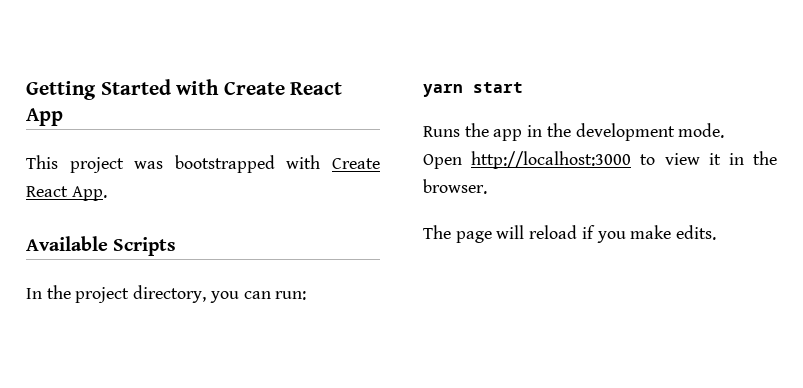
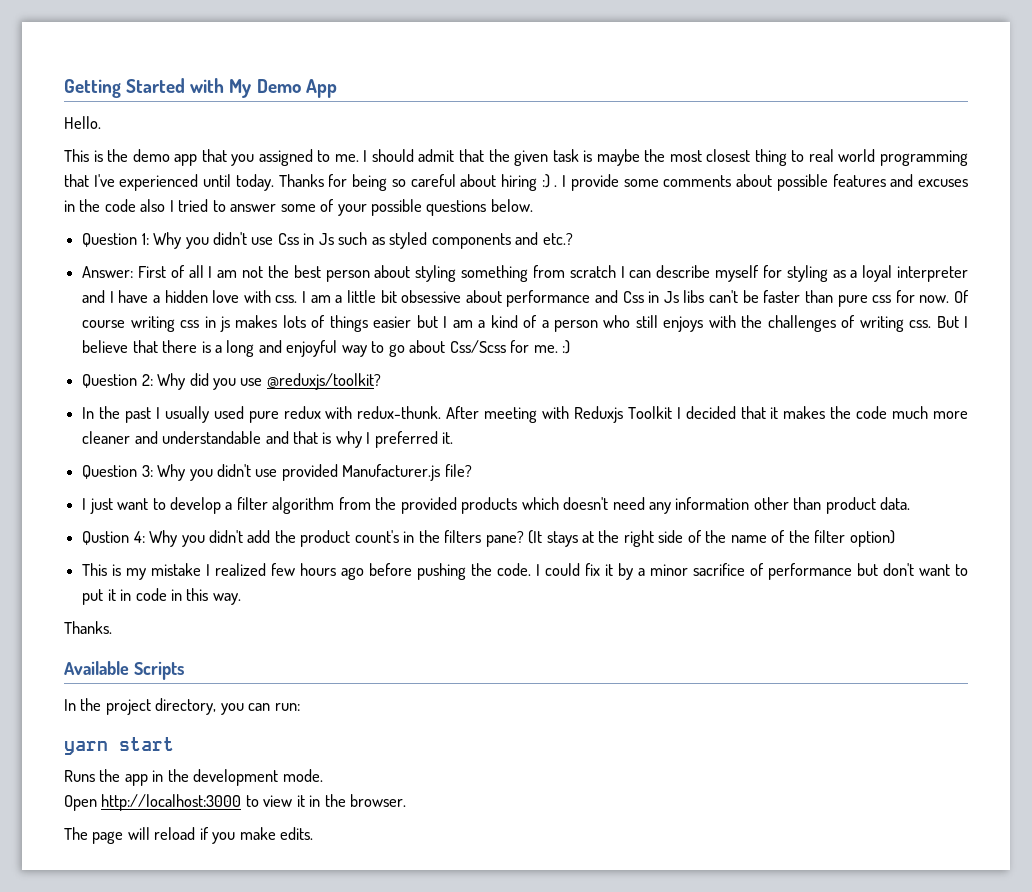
- Getting Started with Create React App
+ Getting Started with My Demo App
- This project was bootstrapped with Create React App.
+ Hello.
+ This is the demo app that you assigned to me. I should admit that the given task is maybe the most closest thing to real world programming that I've experienced until today. Thanks for being so careful about hiring :) . I provide some comments about possible features and excuses in the code also I tried to answer some of your possible questions below.
+ Question 1: Why you didn't use Css in Js such as styled components and etc.?
+ Answer: First of all I am not the best person about styling something from scratch I can describe myself for styling as a loyal interpreter and I have a hidden love with css. I am a little bit obsessive about performance and Css in Js libs can't be faster than pure css for now. Of course writing css in js makes lots of things easier but I am a kind of a person who still enjoys with the challenges of writing css. But I believe that there is a long and enjoyful way to go about Css/Scss for me. :)
+ Question 2: Why did you use @reduxjs/toolkit?
+ In the past I usually used pure redux with redux-thunk. After meeting with Reduxjs Toolkit I decided that it makes the code much more cleaner and understandable and that is why I preferred it.
+ Question 3: Why you didn't use provided Manufacturer.js file?
+ I just want to develop a filter algorithm from the provided products which doesn't need any information other than product data.
+ Qustion 4: Why you didn't add the product count's in the filters pane? (It stays at the right side of the name of the filter option)
+ This is my mistake I realized few hours ago before pushing the code. I could fix it by a minor sacrifice of performance but don't want to put it in code in this way.
+ Thanks.

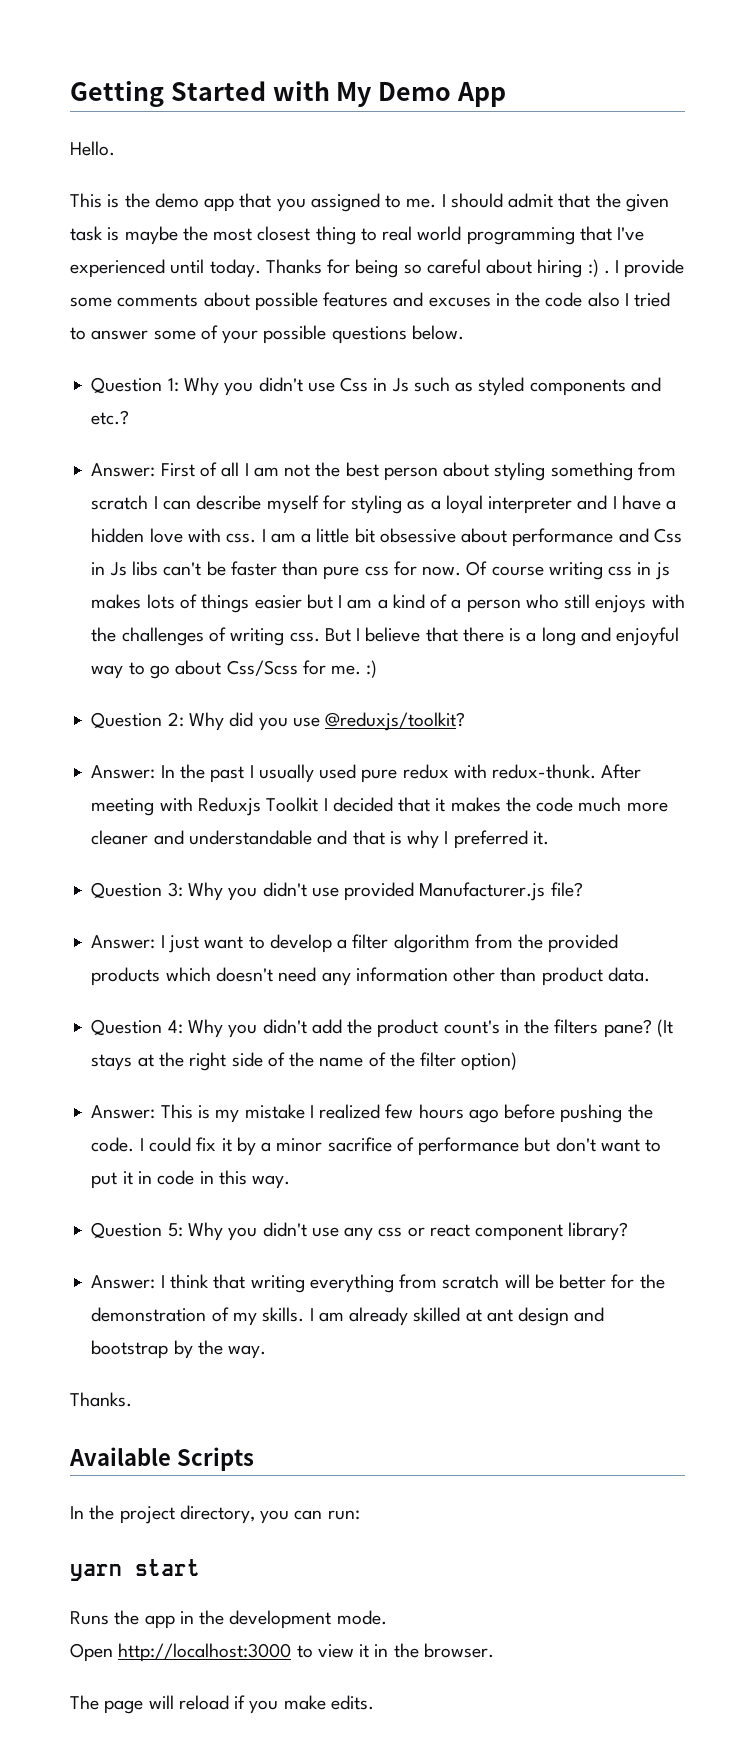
- In the past I usually used pure redux with redux-thunk.
+ Answer: In the past I usually used pure redux with redux-thunk.
- I just want to develop a filter algorithm from the provided products which doesn't need any information other than product data.
+ Answer: I just want to develop a filter algorithm from the provided products which doesn't need any information other than product data.
- Qustion 4: Why you didn't add the product count's in the filters pane?
+ Question 4: Why you didn't add the product count's in the filters pane?
- This is my mistake I realized few hours ago before pushing the code.
+ Answer: This is my mistake I realized few hours ago before pushing the code.
+ Question 5: Why you didn't use any css or react component library?
+ Answer: I think that writing everything from scratch will be better for the demonstration of my skills. I am already skilled at ant design and bootstrap by the way.

